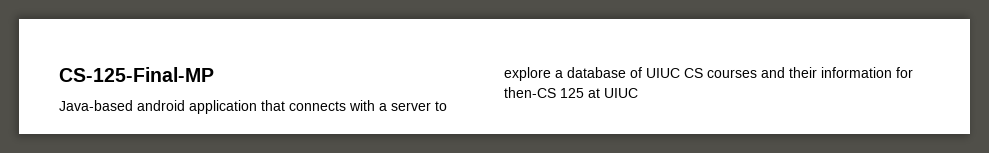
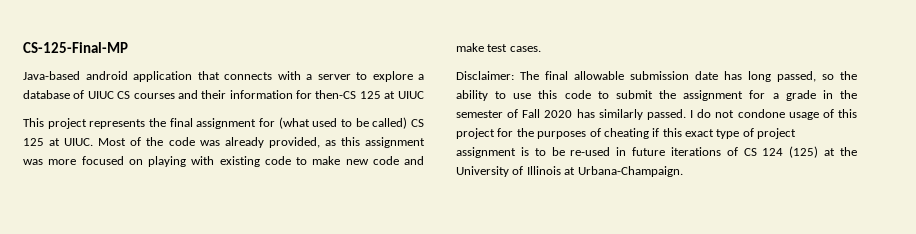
+ This project represents the final assignment for (what used to be called) CS 125 at UIUC. Most of the code was already provided, as this assignment was more focused on playing with existing code to make new code and make test cases.
+ Disclaimer: The final allowable submission date has long passed, so the ability to use this code to submit the assignment for a grade in the semester of Fall 2020 has similarly passed. I do not condone usage of this project for the purposes of cheating if this exact type of project assignment is to be re-used in future iterations of CS 124 (125) at the University of Illinois at Urbana-Champaign.

